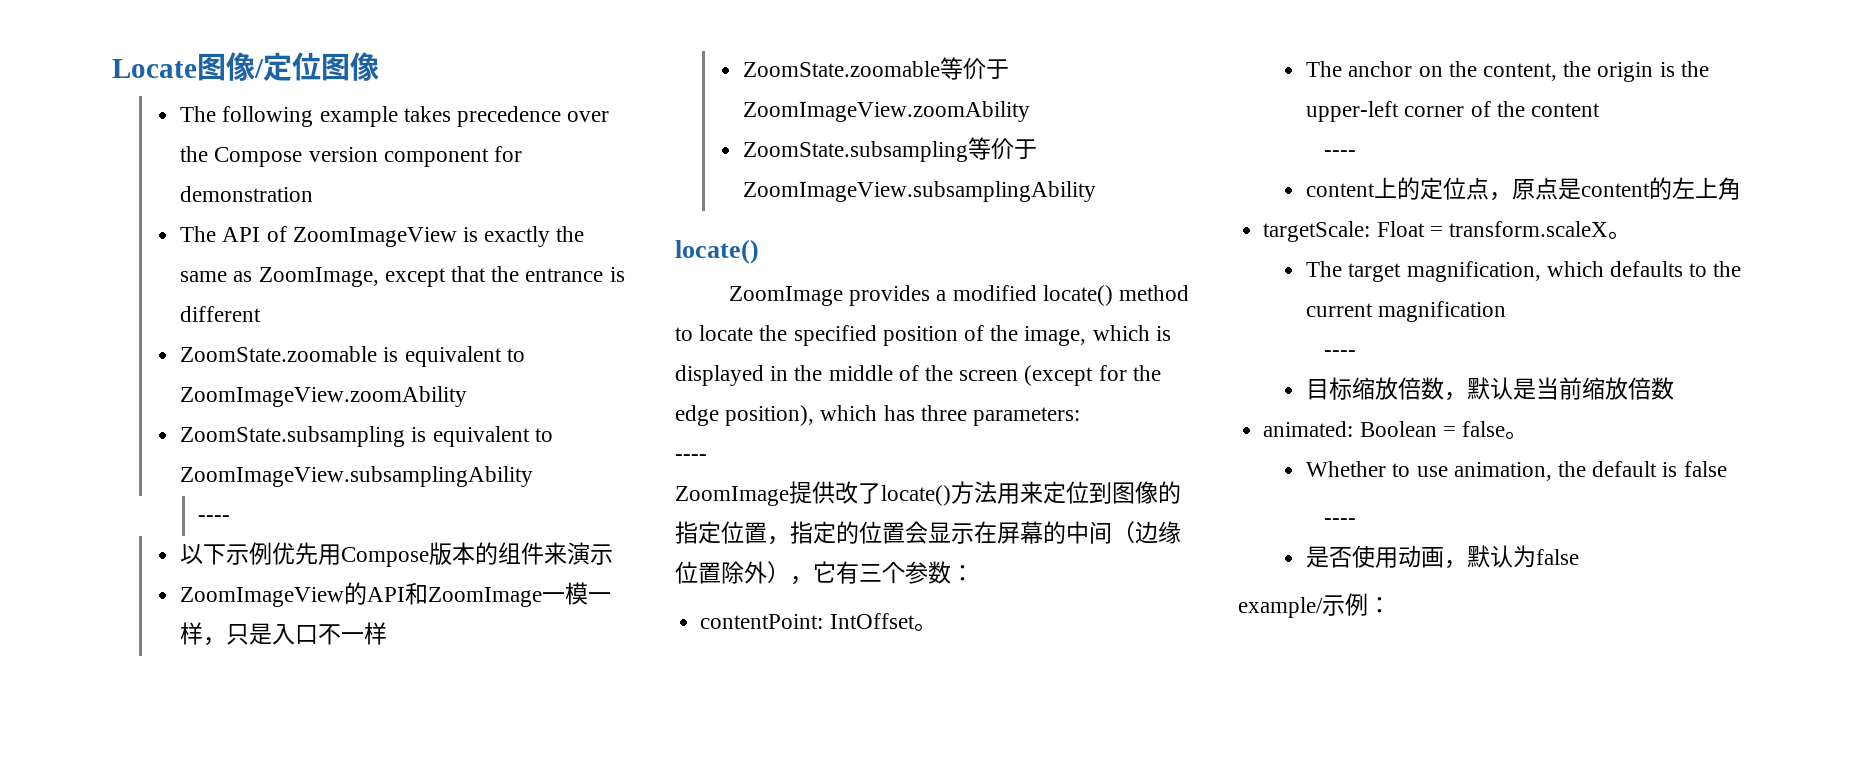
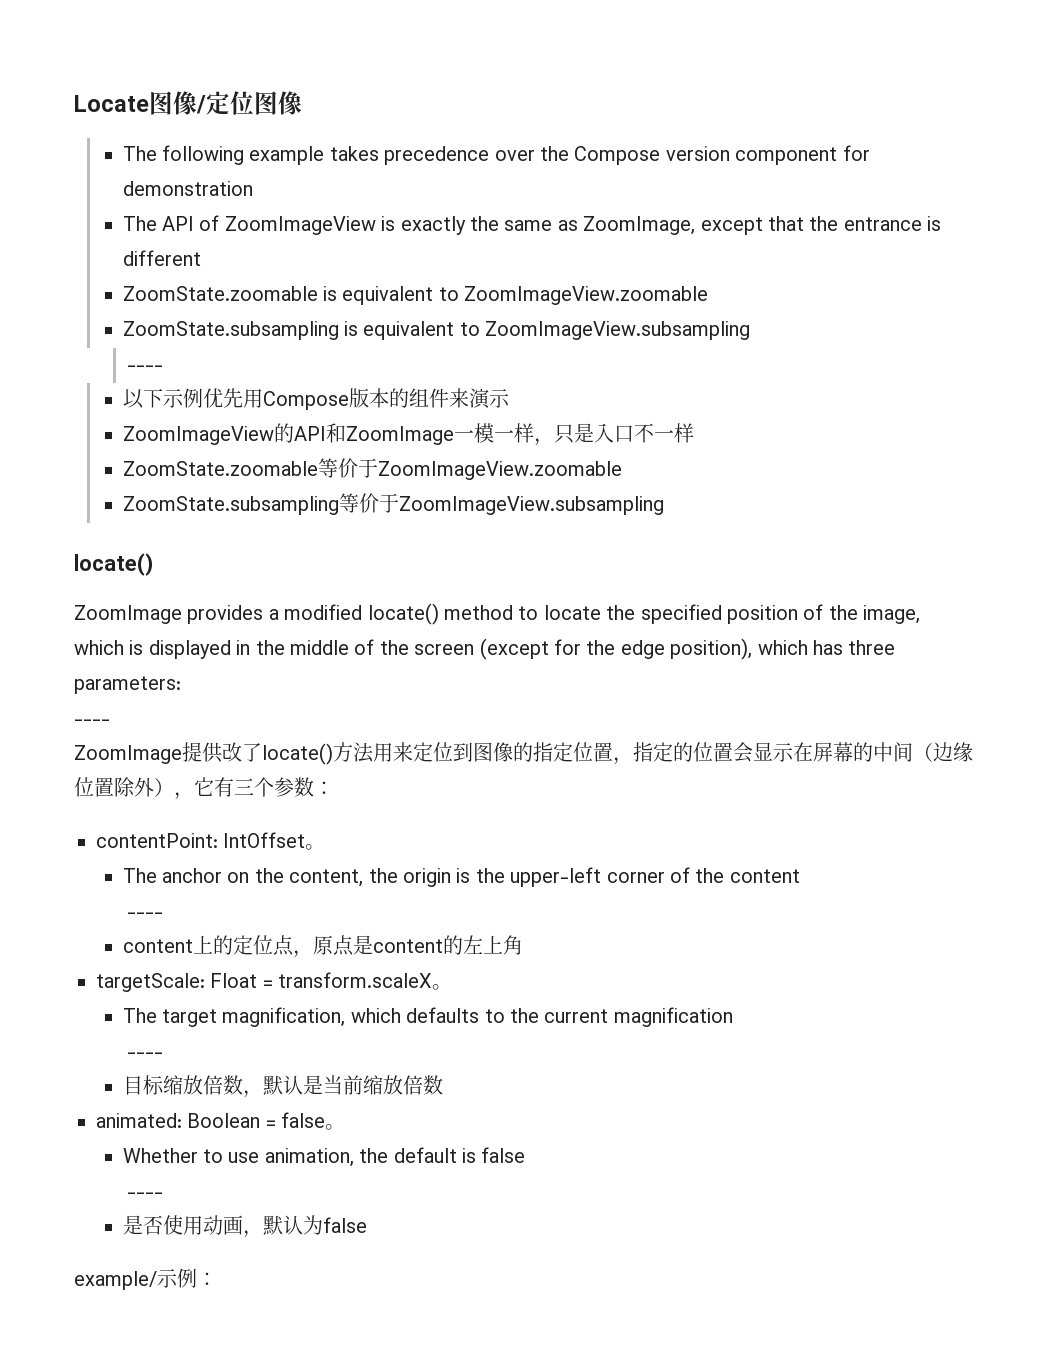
- ZoomState.zoomable is equivalent to ZoomImageView.zoomAbility
+ ZoomState.zoomable is equivalent to ZoomImageView.zoomable
- ZoomState.subsampling is equivalent to ZoomImageView.subsamplingAbility
+ ZoomState.subsampling is equivalent to ZoomImageView.subsampling
- ZoomState.zoomable等价于ZoomImageView.zoomAbility
+ ZoomState.zoomable等价于ZoomImageView.zoomable
- ZoomState.subsampling等价于ZoomImageView.subsamplingAbility
+ ZoomState.subsampling等价于ZoomImageView.subsampling

